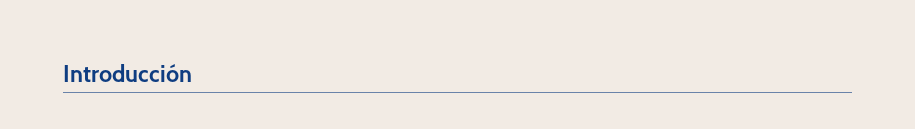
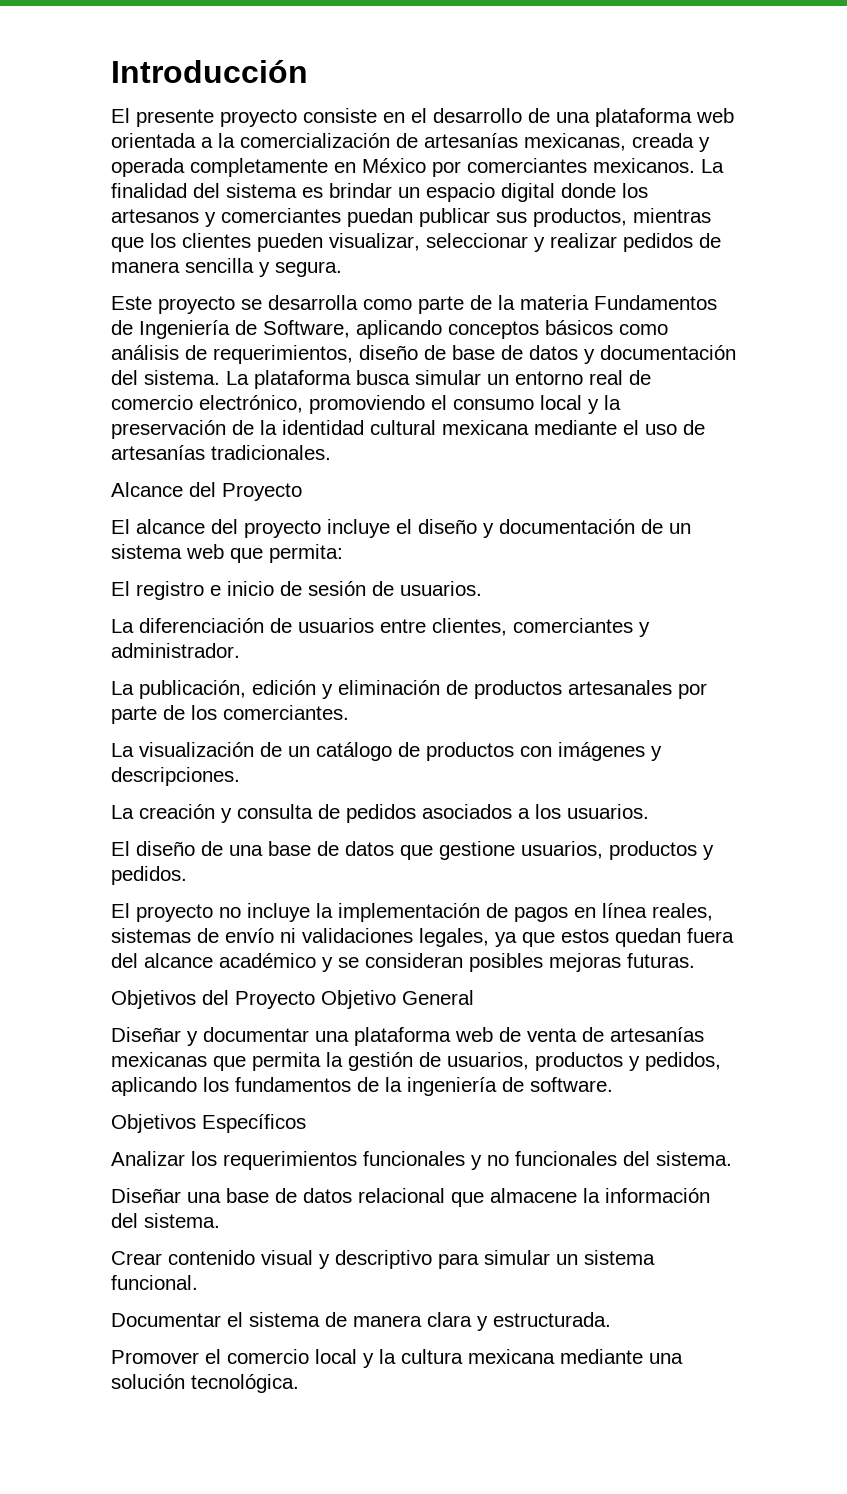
+ El presente proyecto consiste en el desarrollo de una plataforma web orientada a la comercialización de artesanías mexicanas, creada y operada completamente en México por comerciantes mexicanos. La finalidad del sistema es brindar un espacio digital donde los artesanos y comerciantes puedan publicar sus productos, mientras que los clientes pueden visualizar, seleccionar y realizar pedidos de manera sencilla y segura.
+ Este proyecto se desarrolla como parte de la materia Fundamentos de Ingeniería de Software, aplicando conceptos básicos como análisis de requerimientos, diseño de base de datos y documentación del sistema. La plataforma busca simular un entorno real de comercio electrónico, promoviendo el consumo local y la preservación de la identidad cultural mexicana mediante el uso de artesanías tradicionales.
+ Alcance del Proyecto
+ El alcance del proyecto incluye el diseño y documentación de un sistema web que permita:
+ El registro e inicio de sesión de usuarios.
+ La diferenciación de usuarios entre clientes, comerciantes y administrador.
+ La publicación, edición y eliminación de productos artesanales por parte de los comerciantes.
+ La visualización de un catálogo de productos con imágenes y descripciones.
+ La creación y consulta de pedidos asociados a los usuarios.
+ El diseño de una base de datos que gestione usuarios, productos y pedidos.
+ El proyecto no incluye la implementación de pagos en línea reales, sistemas de envío ni validaciones legales, ya que estos quedan fuera del alcance académico y se consideran posibles mejoras futuras.
+ Objetivos del Proyecto Objetivo General
+ Diseñar y documentar una plataforma web de venta de artesanías mexicanas que permita la gestión de usuarios, productos y pedidos, aplicando los fundamentos de la ingeniería de software.
+ Objetivos Específicos
+ Analizar los requerimientos funcionales y no funcionales del sistema.
+ Diseñar una base de datos relacional que almacene la información del sistema.
+ Crear contenido visual y descriptivo para simular un sistema funcional.
+ Documentar el sistema de manera clara y estructurada.
+ Promover el comercio local y la cultura mexicana mediante una solución tecnológica.

